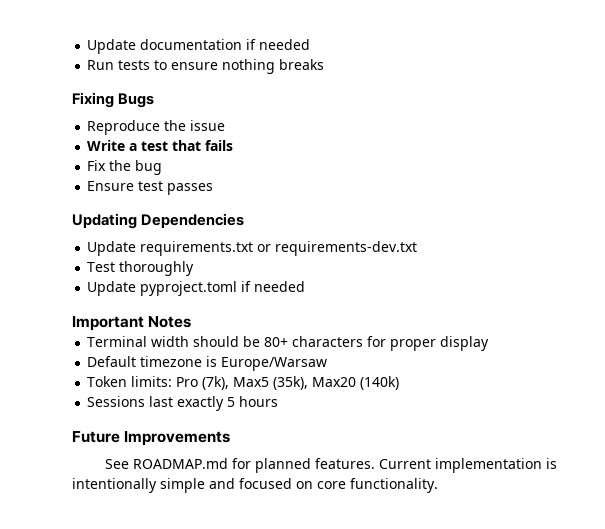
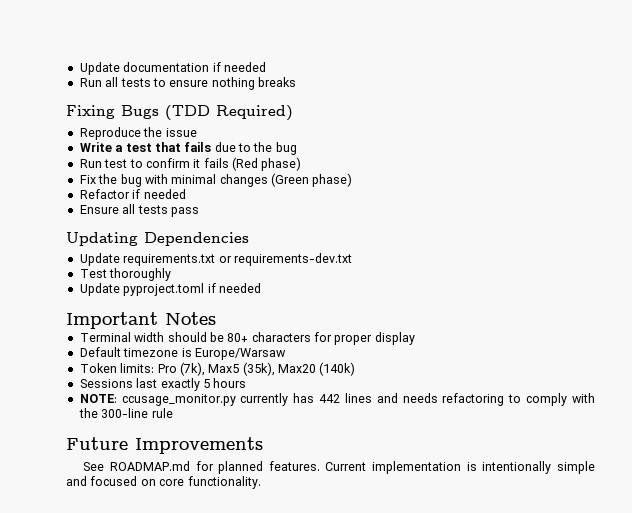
- Run tests to ensure nothing breaks
+ Run all tests to ensure nothing breaks
- Fixing Bugs
+ Fixing Bugs (TDD Required)
- Write a test that fails
- Fix the bug
- Ensure test passes
+ Write a test that fails due to the bug
+ Run test to confirm it fails (Red phase)
+ Fix the bug with minimal changes (Green phase)
+ Refactor if needed
+ Ensure all tests pass
+ NOTE: ccusage_monitor.py currently has 442 lines and needs refactoring to comply with the 300-line rule

